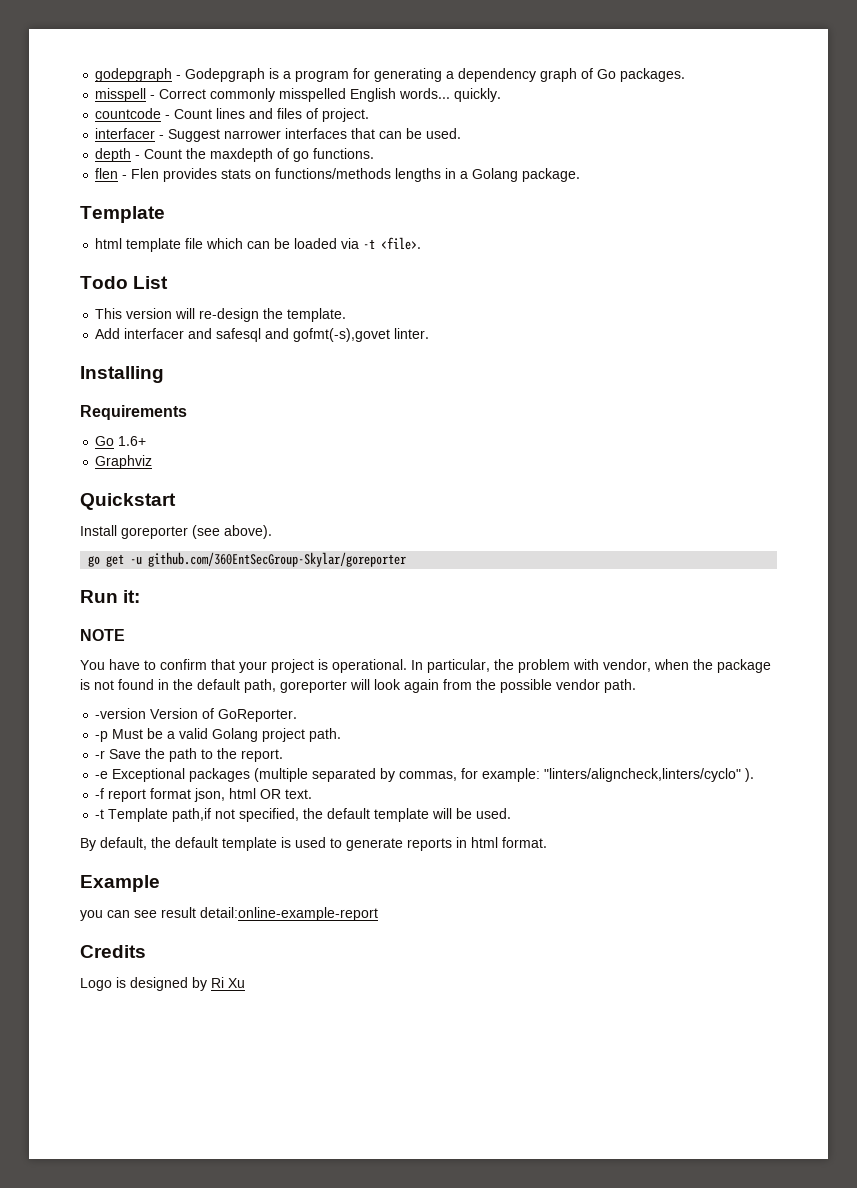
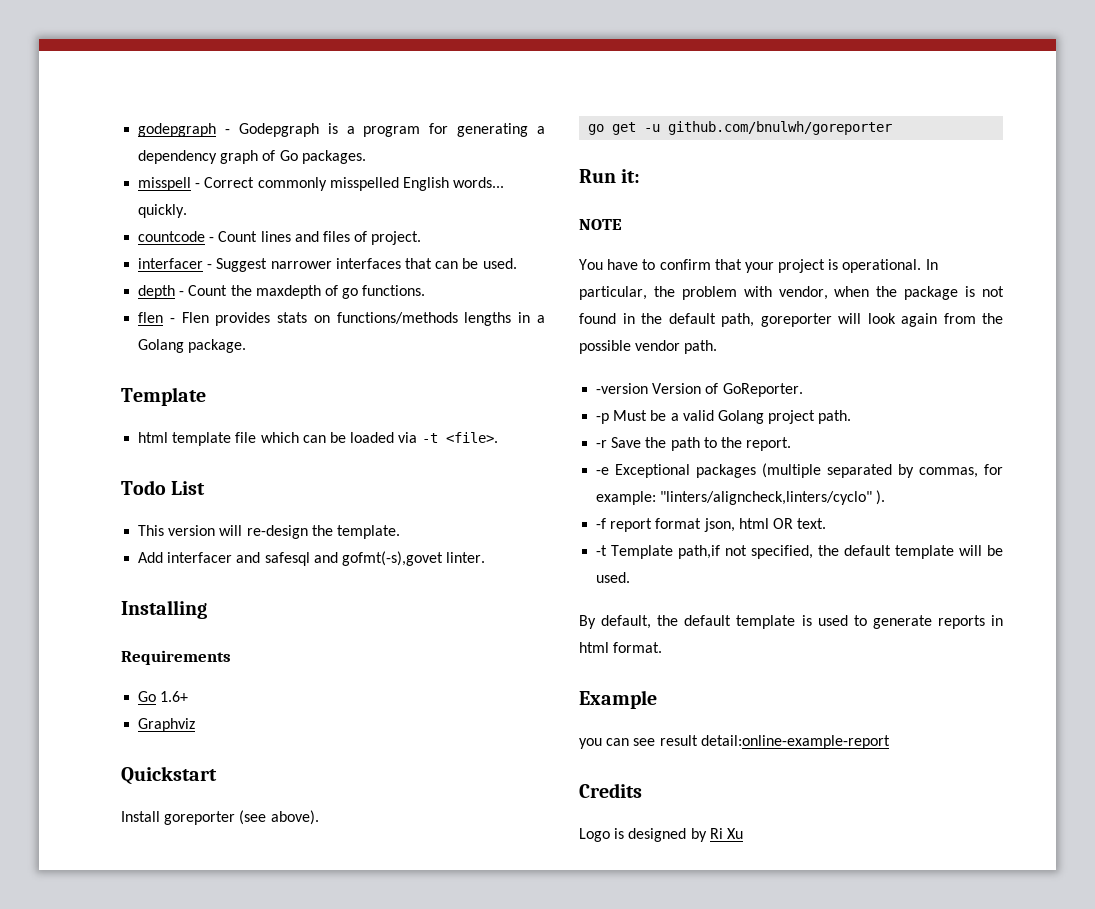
- go get -u github.com/360EntSecGroup-Skylar/goreporter
+ go get -u github.com/bnulwh/goreporter

